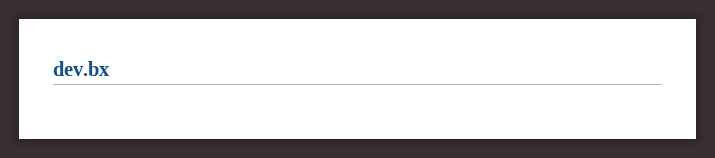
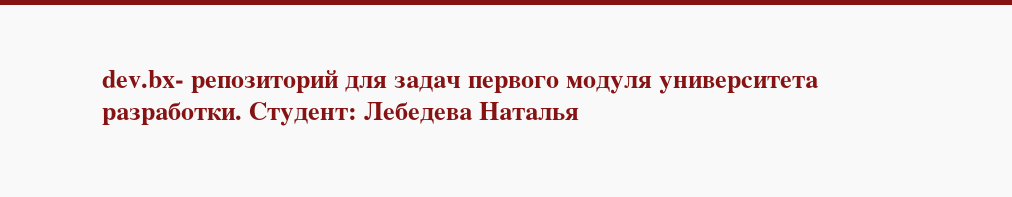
- dev.bx
+ dev.bx- репозиторий для задач первого модуля университета разработки. Студент: Лебедева Наталья

